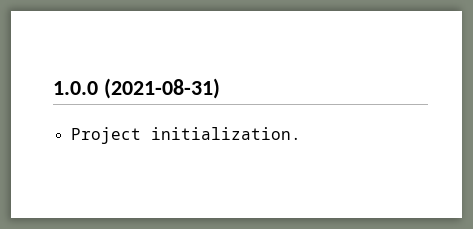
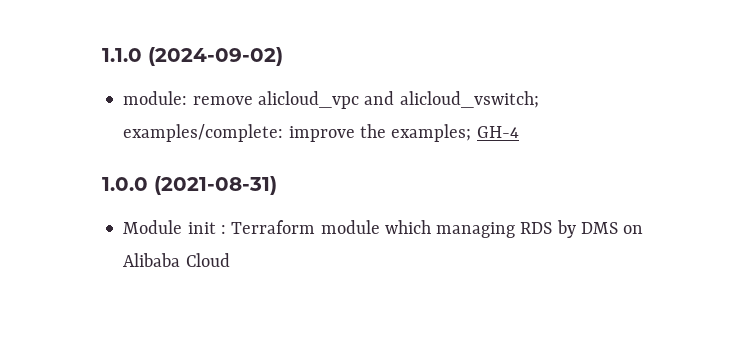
+ 1.1.0 (2024-09-02)
+ module: remove alicloud_vpc and alicloud_vswitch; examples/complete: improve the examples; GH-4
  1.0.0 (2021-08-31)
- Project initialization.
+ Module init : Terraform module which managing RDS by DMS on Alibaba Cloud

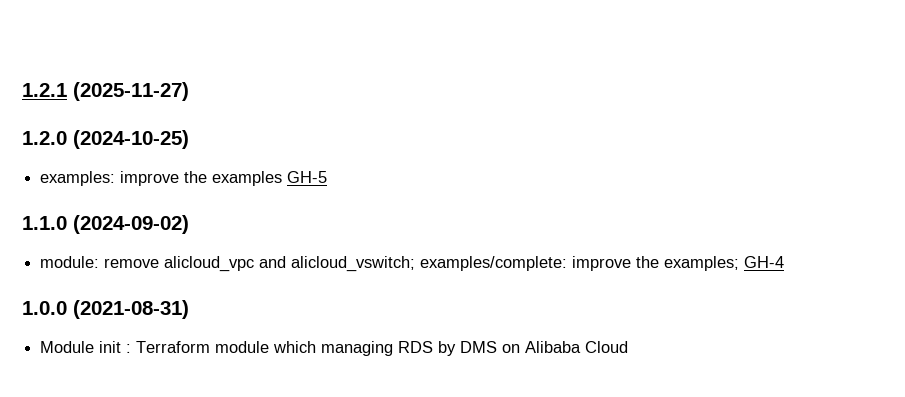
+ 1.2.1 (2025-11-27)
+ 1.2.0 (2024-10-25)
+ examples: improve the examples GH-5

